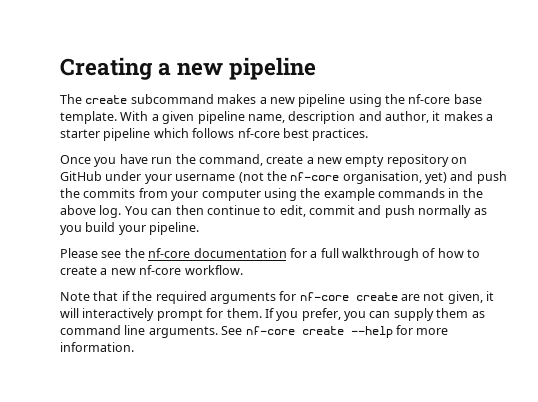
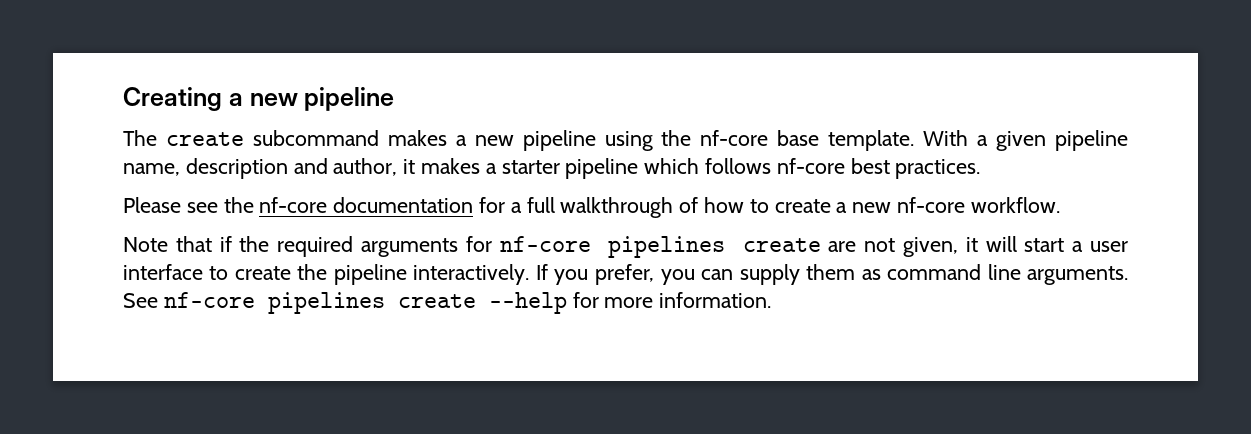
- Once you have run the command, create a new empty repository on GitHub under your username (not the nf-core organisation, yet) and push the commits from your computer using the example commands in the above log. You can then continue to edit, commit and push normally as you build your pipeline.
- Note that if the required arguments for nf-core create are not given, it will interactively prompt for them.
+ Note that if the required arguments for nf-core pipelines create are not given, it will start a user interface to create the pipeline interactively.
- See nf-core create --help for more information.
+ See nf-core pipelines create --help for more information.

